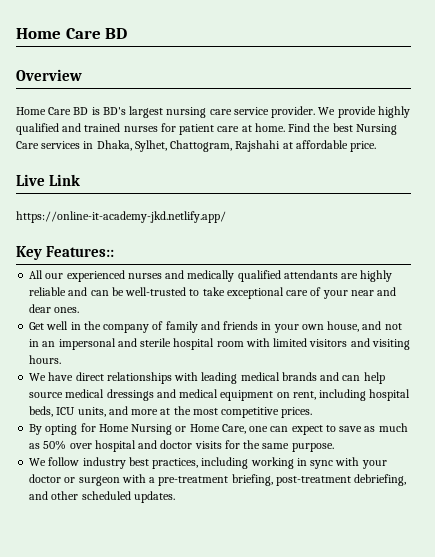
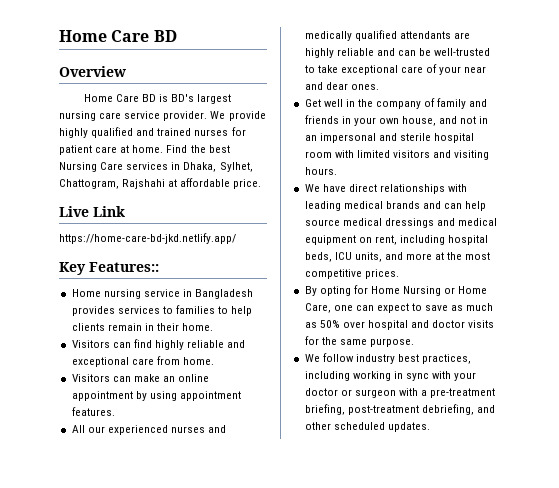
- https://online-it-academy-jkd.netlify.app/
+ https://home-care-bd-jkd.netlify.app/
+ Home nursing service in Bangladesh provides services to families to help clients remain in their home.
+ Visitors can find highly reliable and exceptional care from home.
+ Visitors can make an online appointment by using appointment features.

